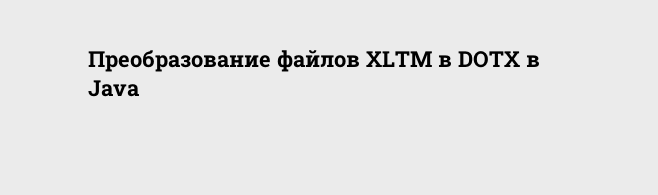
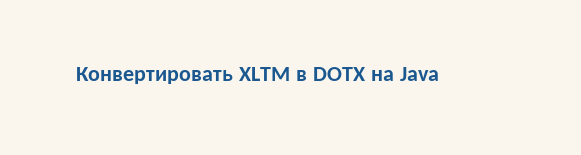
- Преобразование файлов XLTM в DOTX в Java
+ Конвертировать XLTM в DOTX на Java

